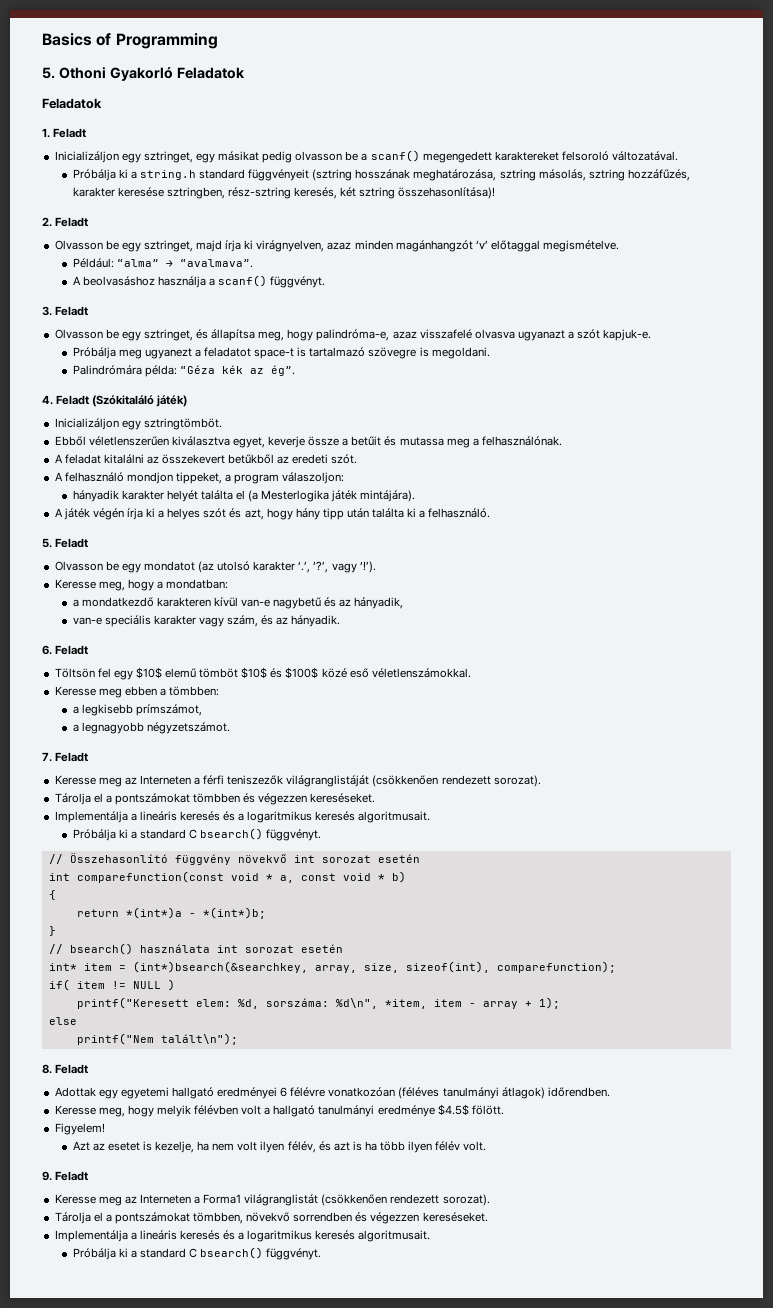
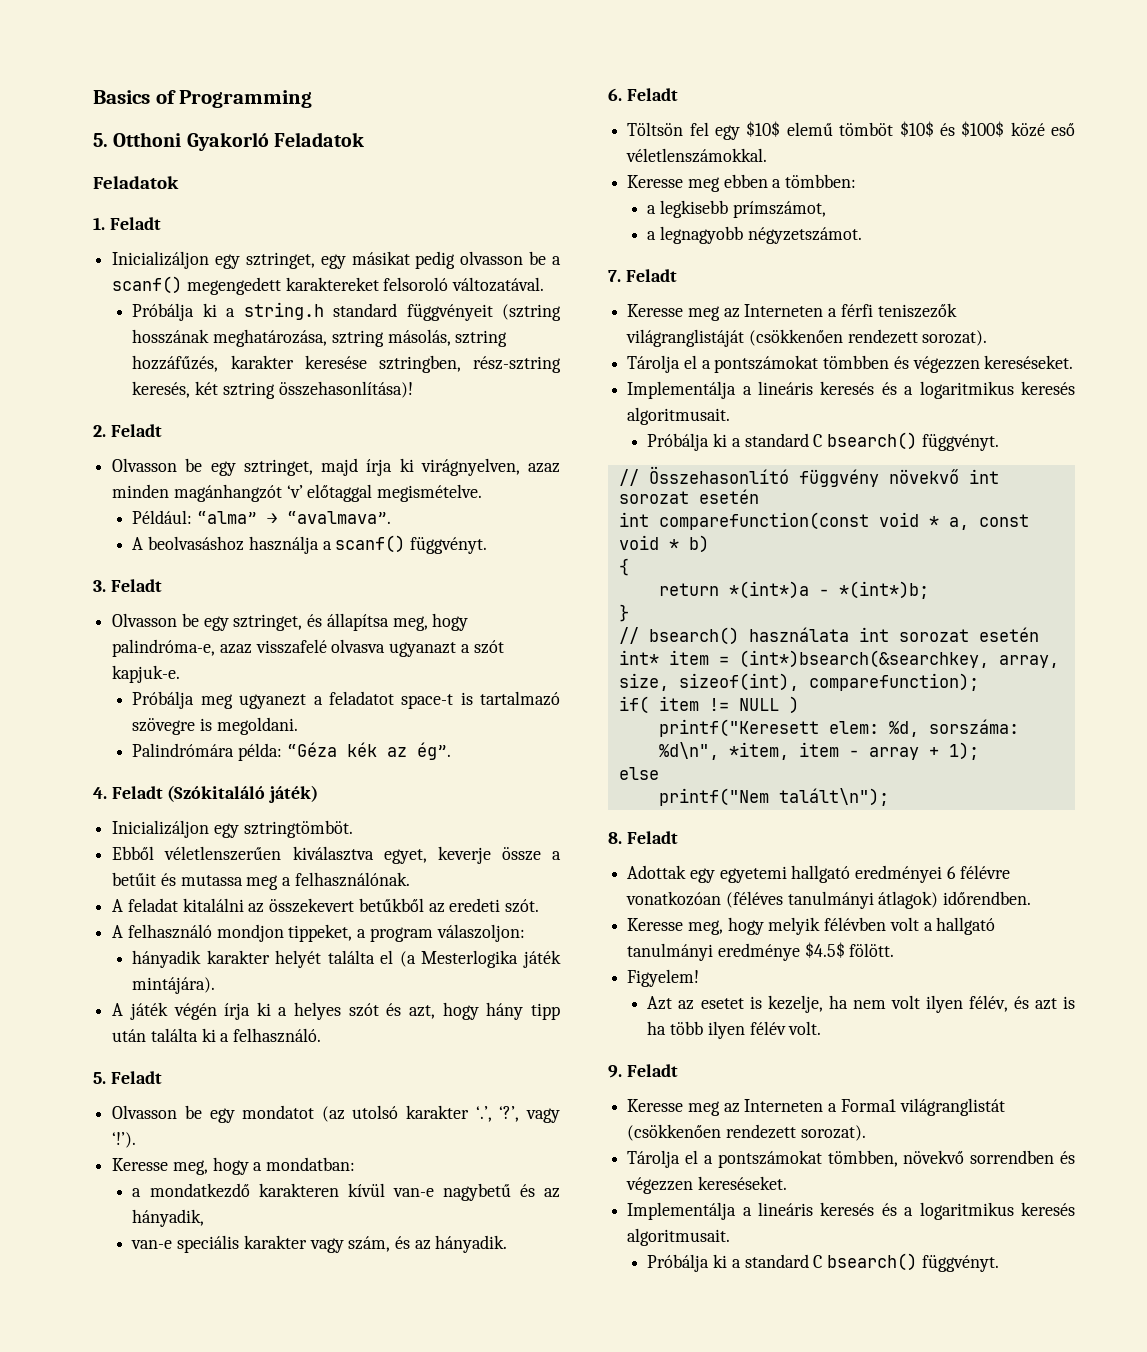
- 5. Othoni Gyakorló Feladatok
+ 5. Otthoni Gyakorló Feladatok

